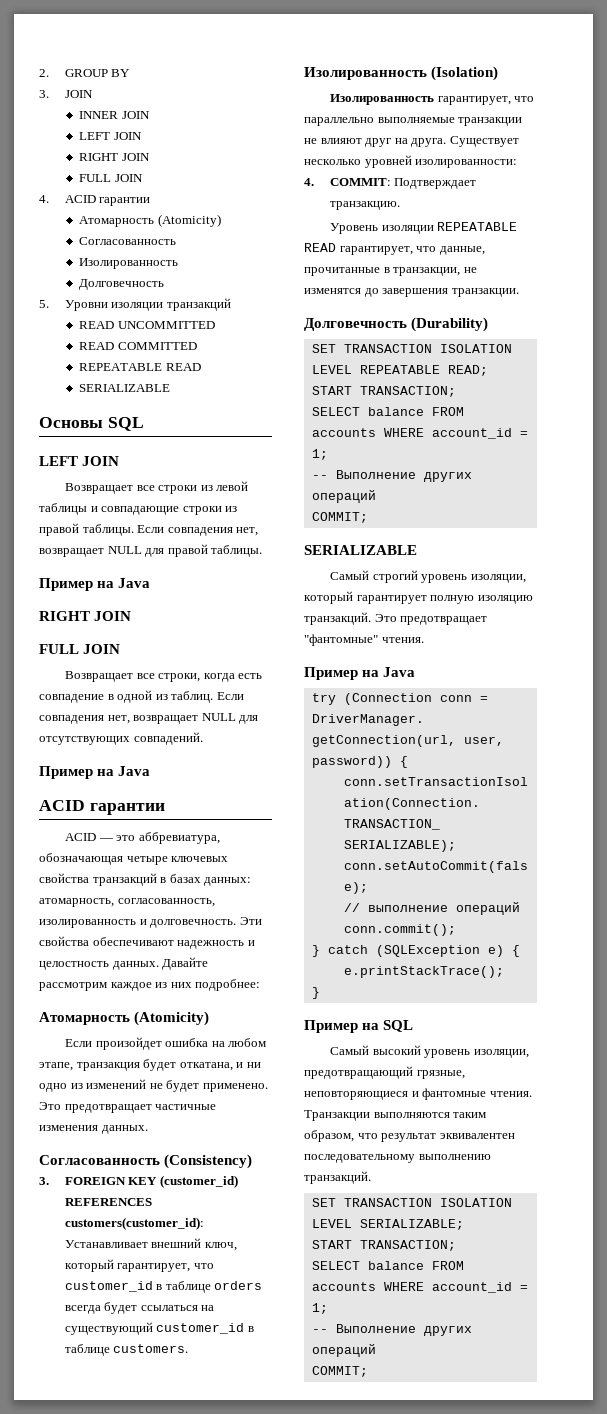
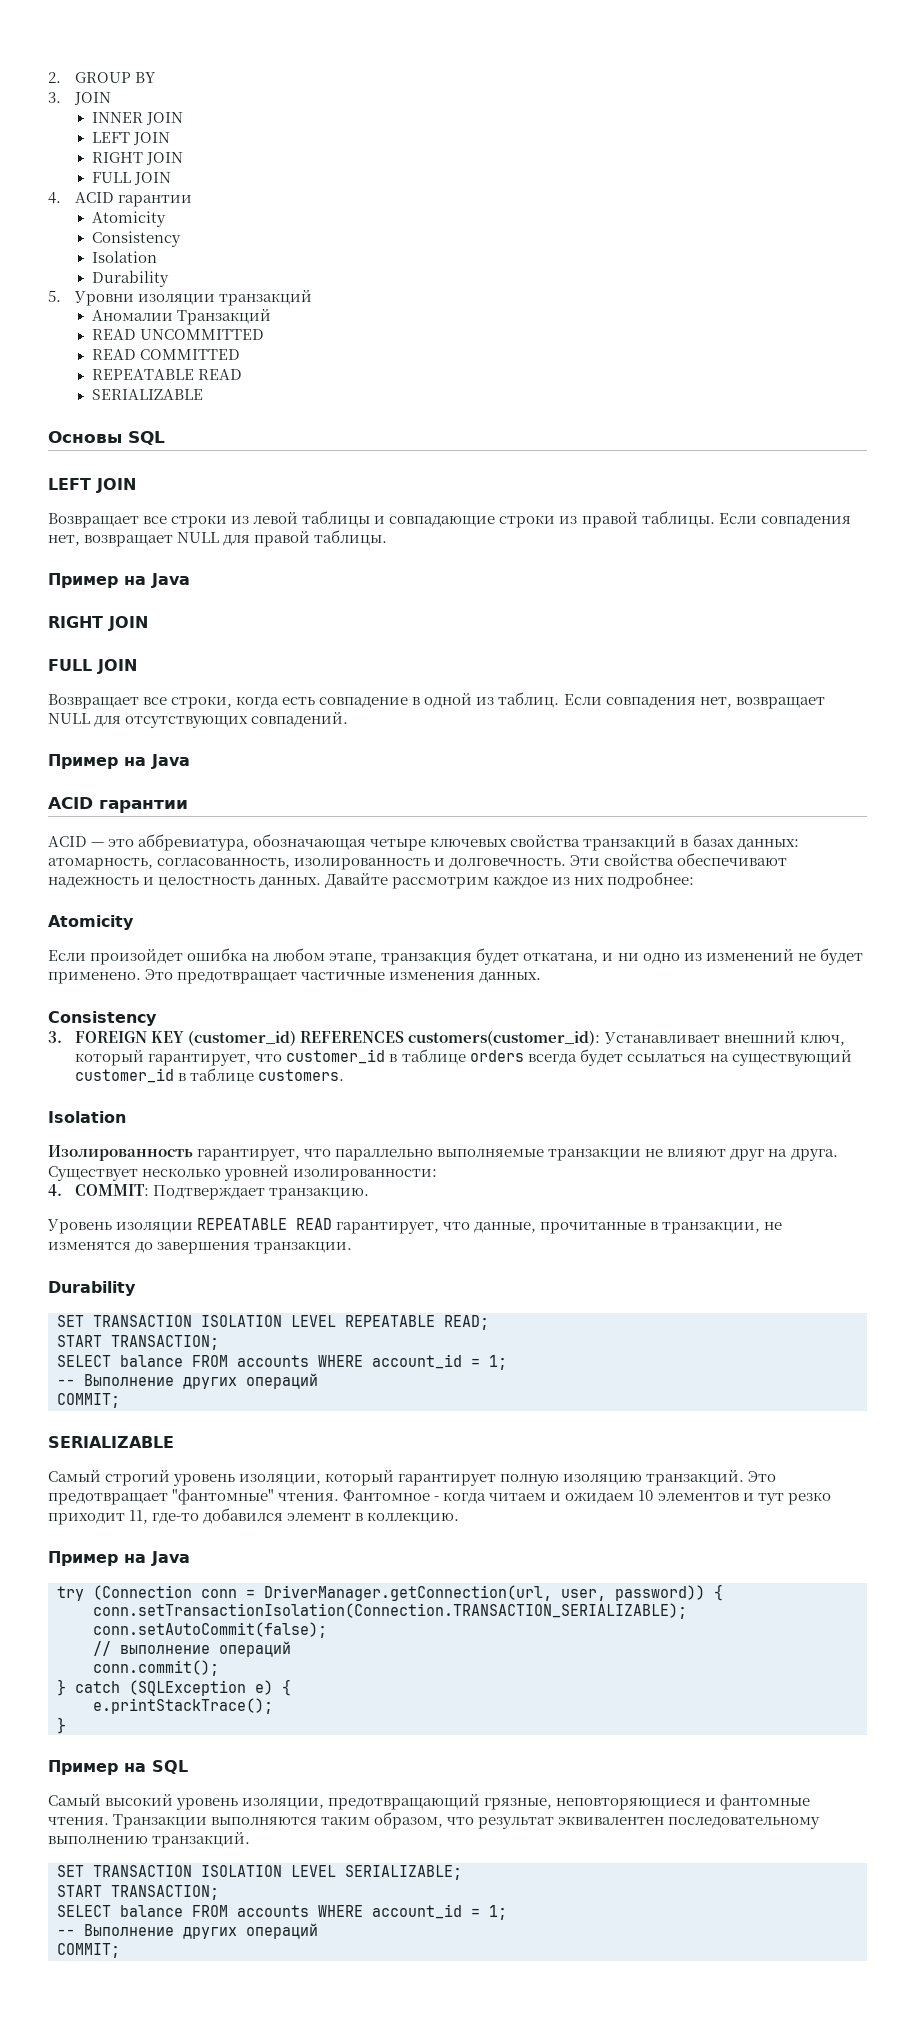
  4. ACID гарантии
- Атомарность (Atomicity)
- Согласованность
- Изолированность
- Долговечность
+ Atomicity
+ Consistency
+ Isolation
+ Durability
+ Аномалии Транзакций
  Давайте рассмотрим каждое из них подробнее:
- Атомарность (Atomicity)
+ Atomicity
  Это предотвращает частичные изменения данных.
- Согласованность (Consistency)
+ Consistency
  3. FOREIGN KEY (customer_id) REFERENCES customers(customer_id): Устанавливает внешний ключ, который гарантирует, что customer_id в таблице orders всегда будет ссылаться на существующий customer_id в таблице customers.
- Изолированность (Isolation)
+ Isolation
  Уровень изоляции REPEATABLE READ гарантирует, что данные, прочитанные в транзакции, не изменятся до завершения транзакции.
- Долговечность (Durability)
+ Durability
+ Фантомное - когда читаем и ожидаем 10 элементов и тут резко приходит 11, где-то добавился элемент в коллекцию.

